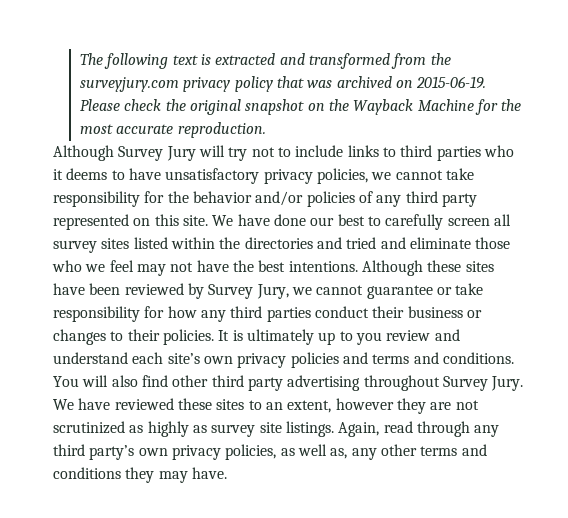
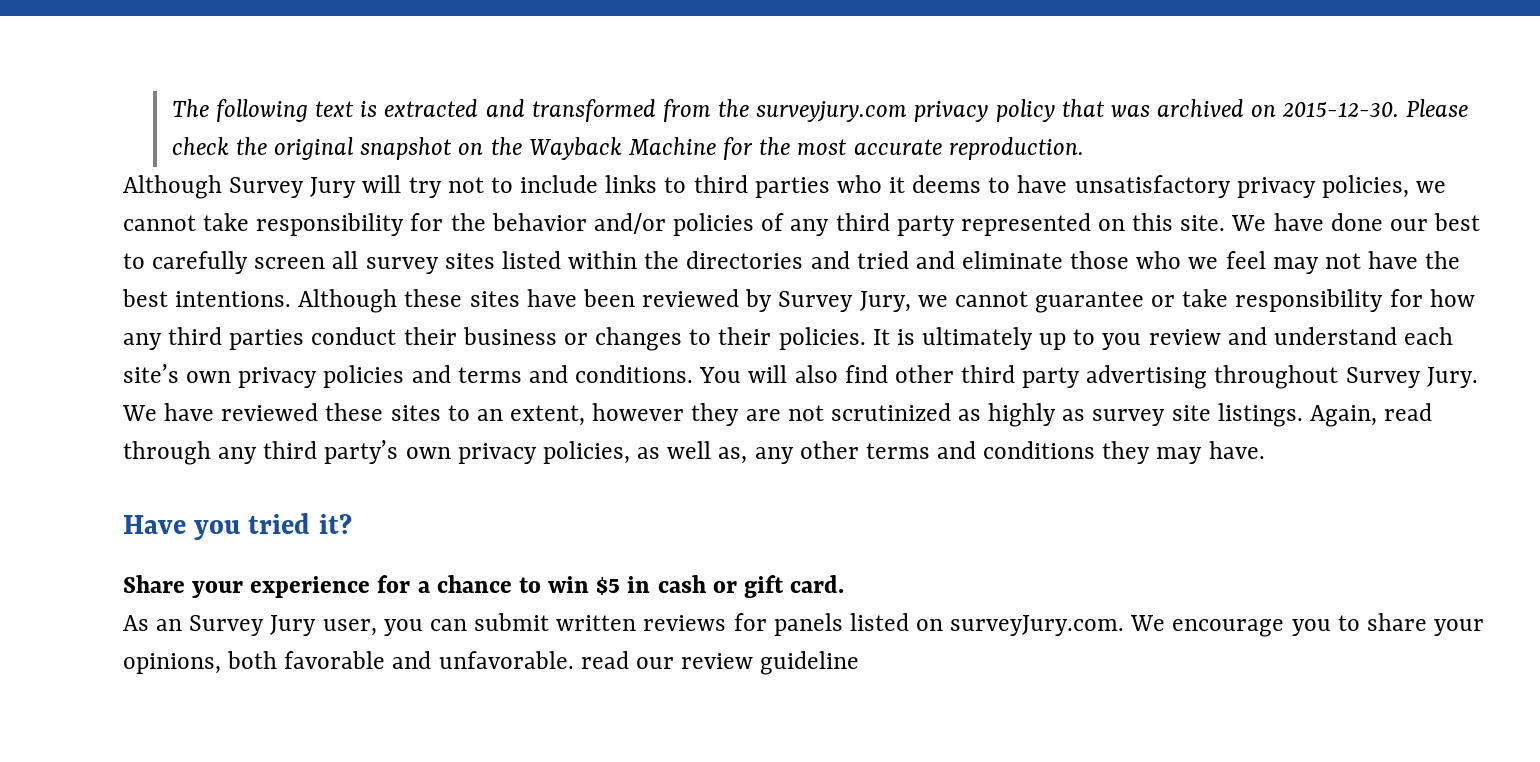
- The following text is extracted and transformed from the surveyjury.com privacy policy that was archived on 2015-06-19.
+ The following text is extracted and transformed from the surveyjury.com privacy policy that was archived on 2015-12-30.
+ Have you tried it?
+ Share your experience for a chance to win $5 in cash or gift card.
+ As an Survey Jury user, you can submit written reviews for panels listed on surveyJury.com. We encourage you to share your opinions, both favorable and unfavorable. read our review guideline

